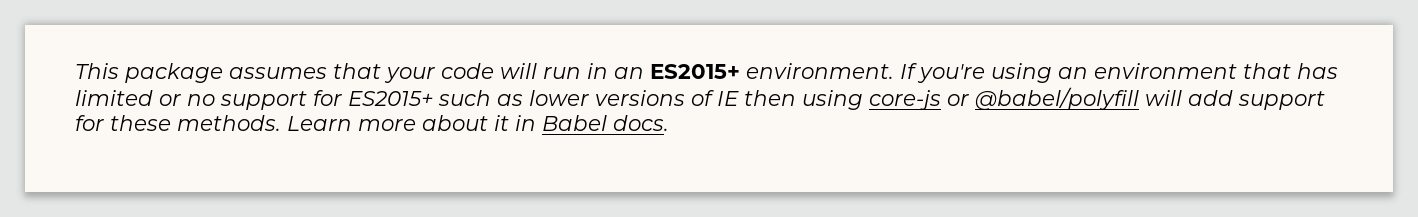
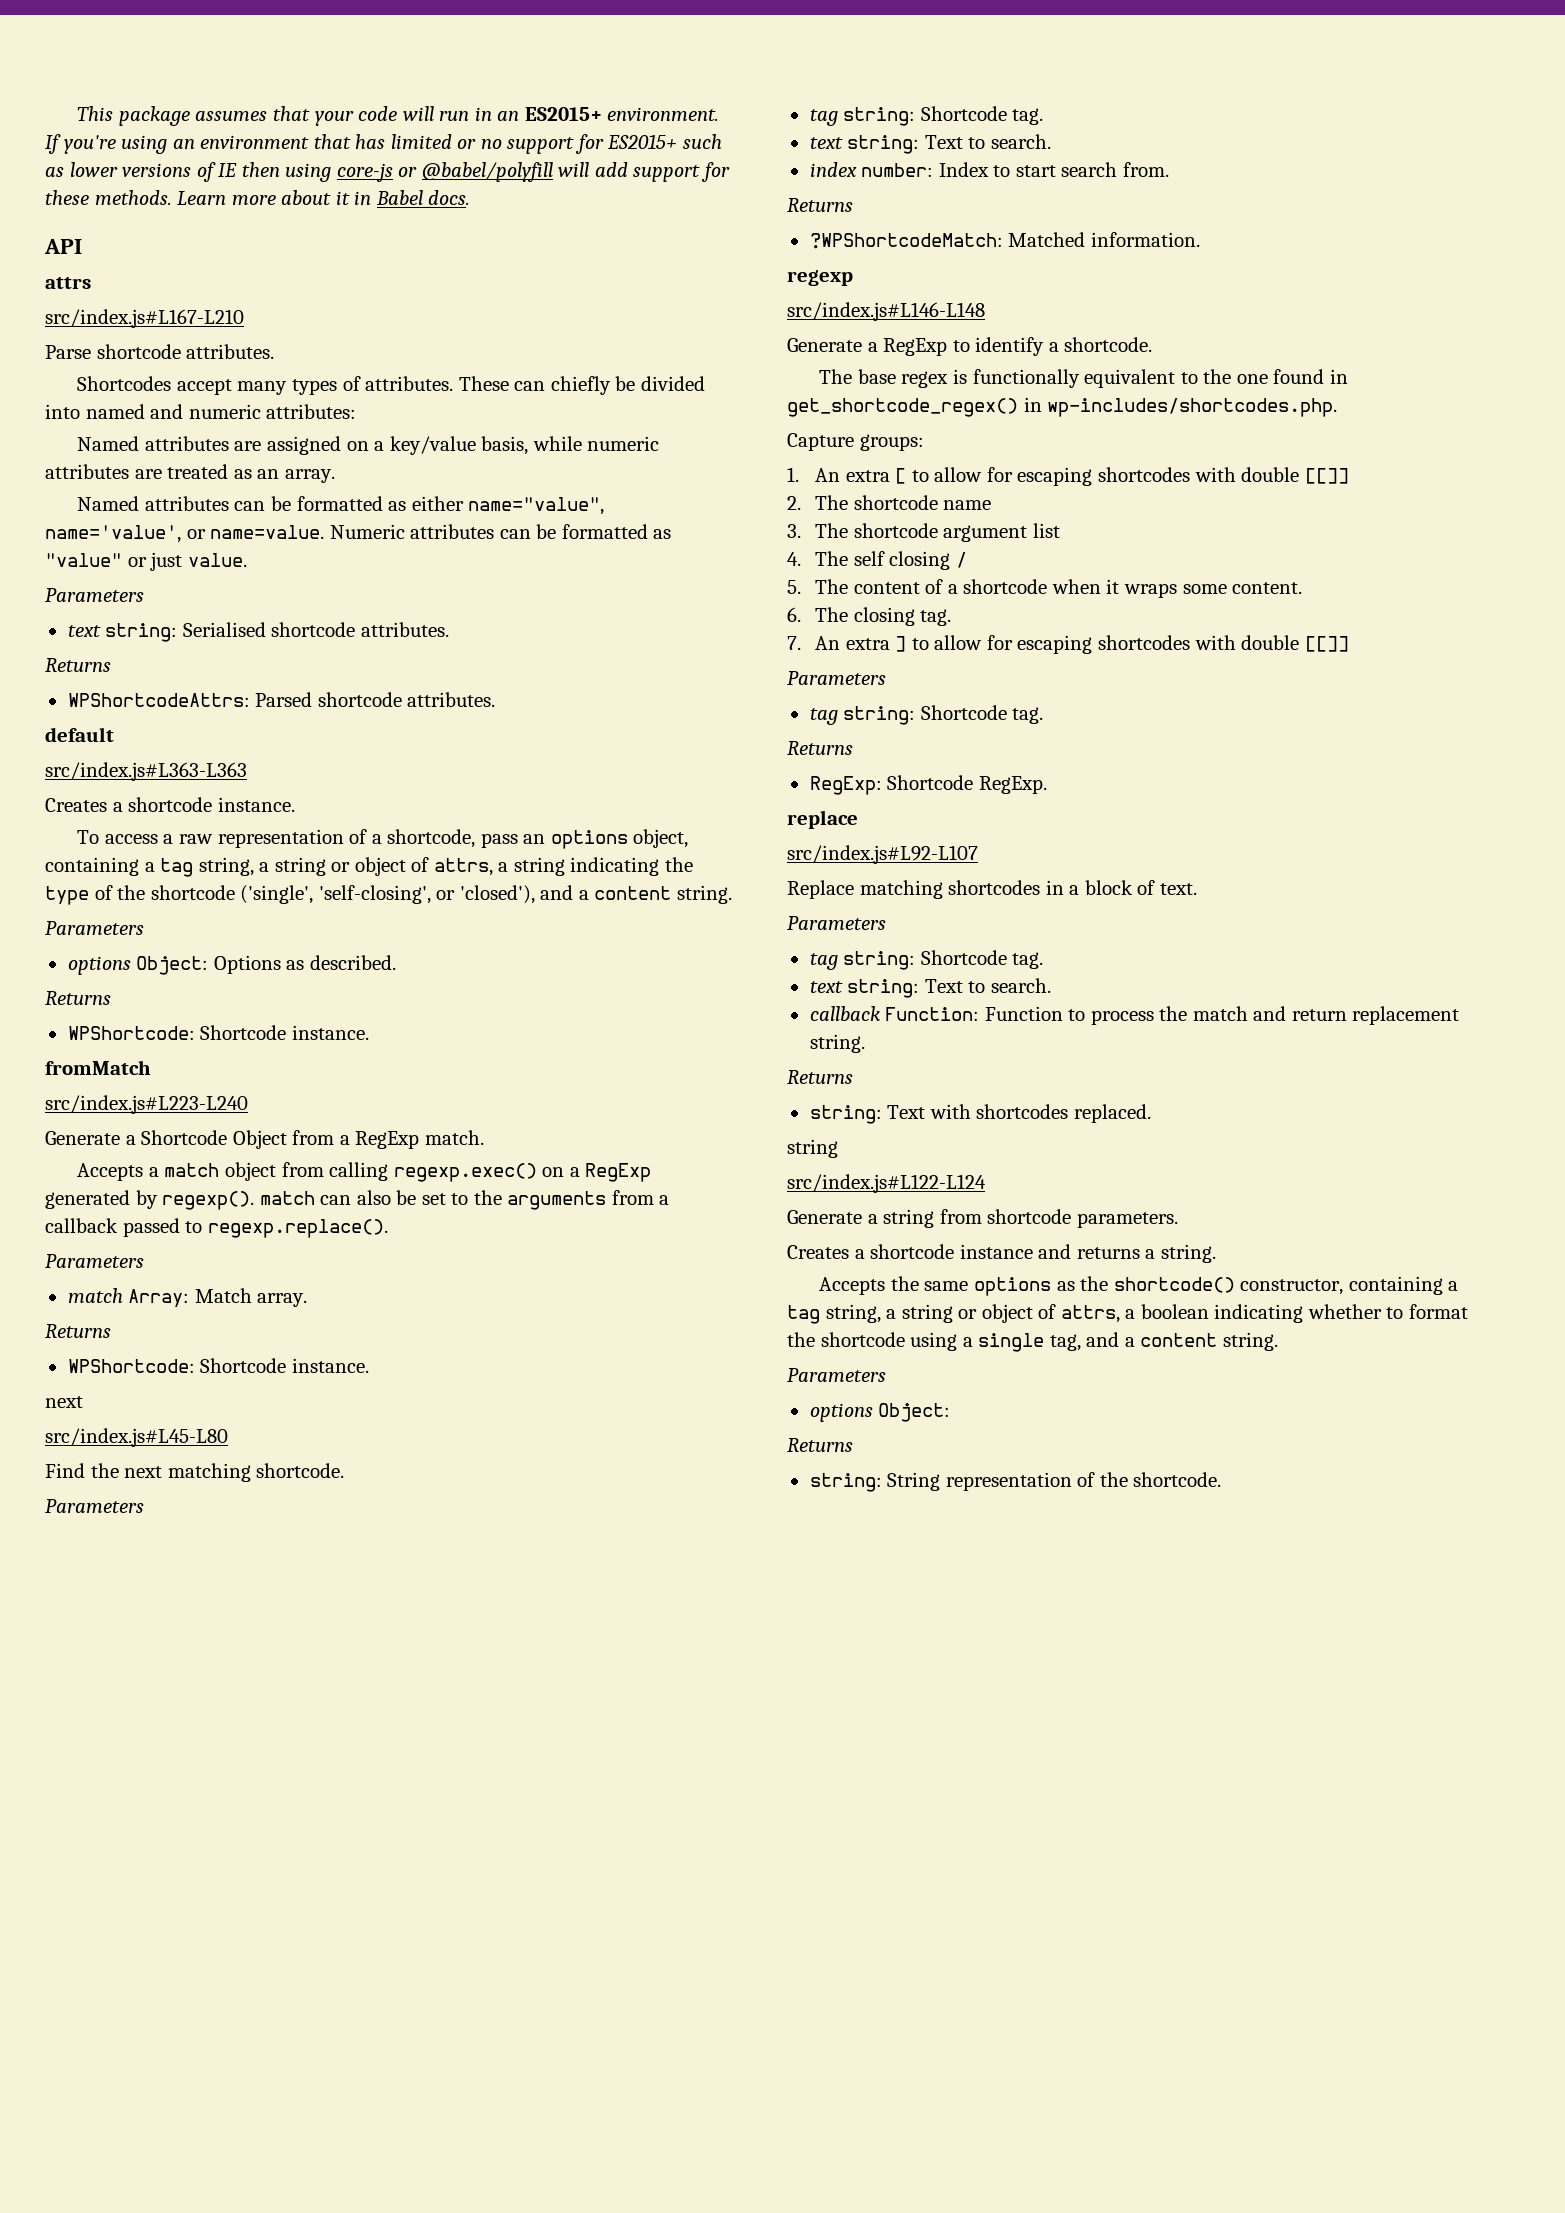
+ API
+ attrs
+ src/index.js#L167-L210
+ Parse shortcode attributes.
+ Shortcodes accept many types of attributes. These can chiefly be divided into named and numeric attributes:
+ Named attributes are assigned on a key/value basis, while numeric attributes are treated as an array.
+ Named attributes can be formatted as either name="value", name='value', or name=value. Numeric attributes can be formatted as "value" or just value.
+ Parameters
+ text string: Serialised shortcode attributes.
+ Returns
+ WPShortcodeAttrs: Parsed shortcode attributes.
+ default
+ src/index.js#L363-L363
+ Creates a shortcode instance.
+ To access a raw representation of a shortcode, pass an options object, containing a tag string, a string or object of attrs, a string indicating the type of the shortcode ('single', 'self-closing', or 'closed'), and a content string.
+ Parameters
+ options Object: Options as described.
+ Returns
+ WPShortcode: Shortcode instance.
+ fromMatch
+ src/index.js#L223-L240
+ Generate a Shortcode Object from a RegExp match.
+ Accepts a match object from calling regexp.exec() on a RegExp generated by regexp(). match can also be set to the arguments from a callback passed to regexp.replace().
+ Parameters
+ match Array: Match array.
+ Returns
+ WPShortcode: Shortcode instance.
+ next
+ src/index.js#L45-L80
+ Find the next matching shortcode.
+ Parameters
+ tag string: Shortcode tag.
+ text string: Text to search.
+ index number: Index to start search from.
+ Returns
+ ?WPShortcodeMatch: Matched information.
+ regexp
+ src/index.js#L146-L148
+ Generate a RegExp to identify a shortcode.
+ The base regex is functionally equivalent to the one found in get_shortcode_regex() in wp-includes/shortcodes.php.
+ Capture groups:
+ 1. An extra [ to allow for escaping shortcodes with double [[]]
+ 2. The shortcode name
+ 3. The shortcode argument list
+ 4. The self closing /
+ 5. The content of a shortcode when it wraps some content.
+ 6. The closing tag.
+ 7. An extra ] to allow for escaping shortcodes with double [[]]
+ Parameters
+ tag string: Shortcode tag.
+ Returns
+ RegExp: Shortcode RegExp.
+ replace
+ src/index.js#L92-L107
+ Replace matching shortcodes in a block of text.
+ Parameters
+ tag string: Shortcode tag.
+ text string: Text to search.
+ callback Function: Function to process the match and return replacement string.
+ Returns
+ string: Text with shortcodes replaced.
+ string
+ src/index.js#L122-L124
+ Generate a string from shortcode parameters.
+ Creates a shortcode instance and returns a string.
+ Accepts the same options as the shortcode() constructor, containing a tag string, a string or object of attrs, a boolean indicating whether to format the shortcode using a single tag, and a content string.
+ Parameters
+ options Object:
+ Returns
+ string: String representation of the shortcode.

